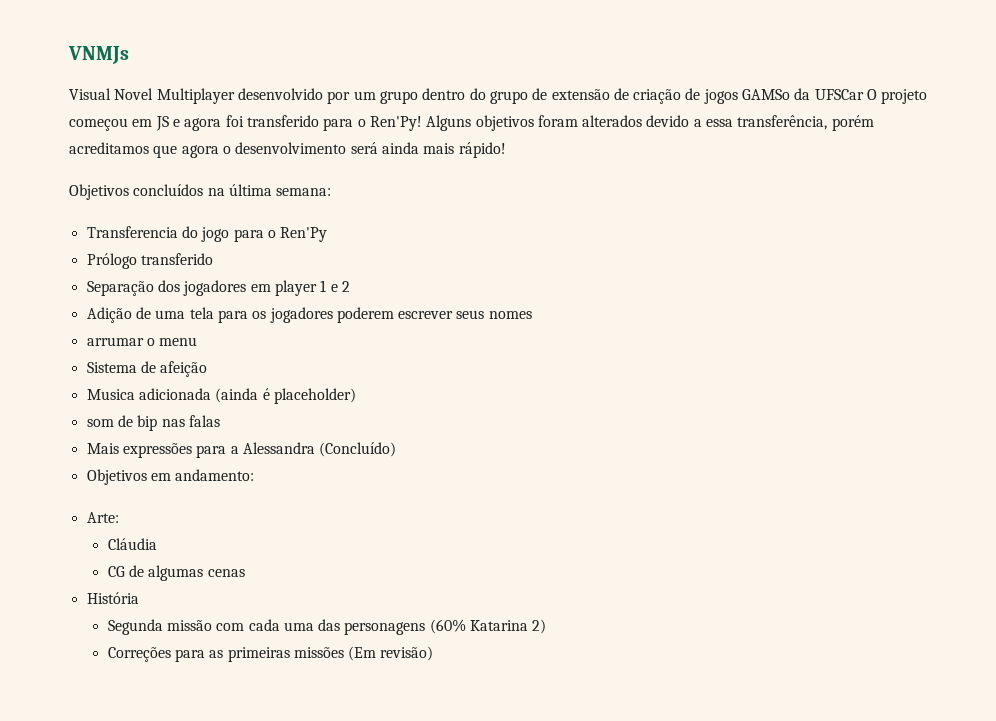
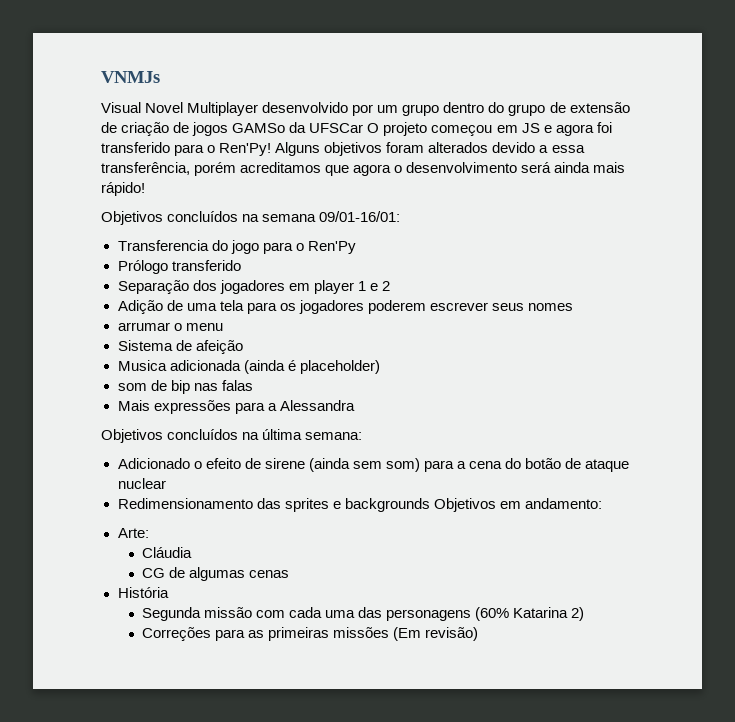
- Objetivos concluídos na última semana:
+ Objetivos concluídos na semana 09/01-16/01:
- Mais expressões para a Alessandra (Concluído)
- Objetivos em andamento:
+ Mais expressões para a Alessandra
+ Objetivos concluídos na última semana:
+ Adicionado o efeito de sirene (ainda sem som) para a cena do botão de ataque nuclear
+ Redimensionamento das sprites e backgrounds Objetivos em andamento:

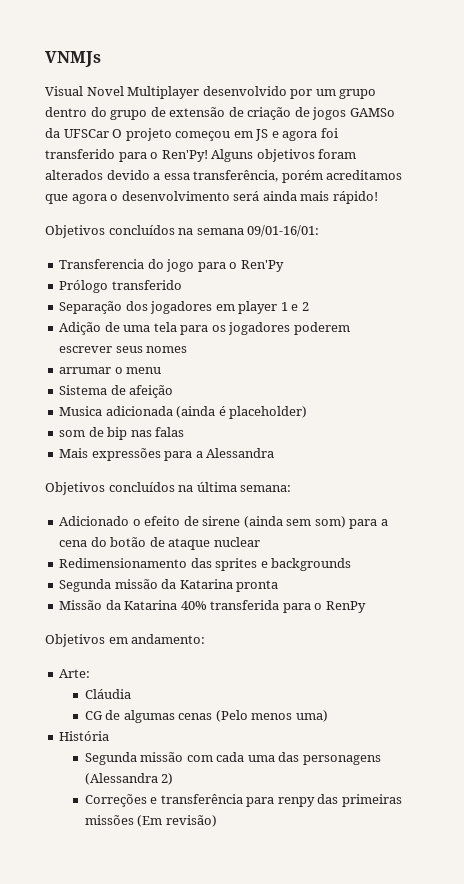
- Redimensionamento das sprites e backgrounds Objetivos em andamento:
+ Redimensionamento das sprites e backgrounds
+ Segunda missão da Katarina pronta
+ Missão da Katarina 40% transferida para o RenPy
+ Objetivos em andamento:
- CG de algumas cenas
+ CG de algumas cenas (Pelo menos uma)
- Segunda missão com cada uma das personagens (60% Katarina 2)
+ Segunda missão com cada uma das personagens (Alessandra 2)
- Correções para as primeiras missões (Em revisão)
+ Correções e transferência para renpy das primeiras missões (Em revisão)

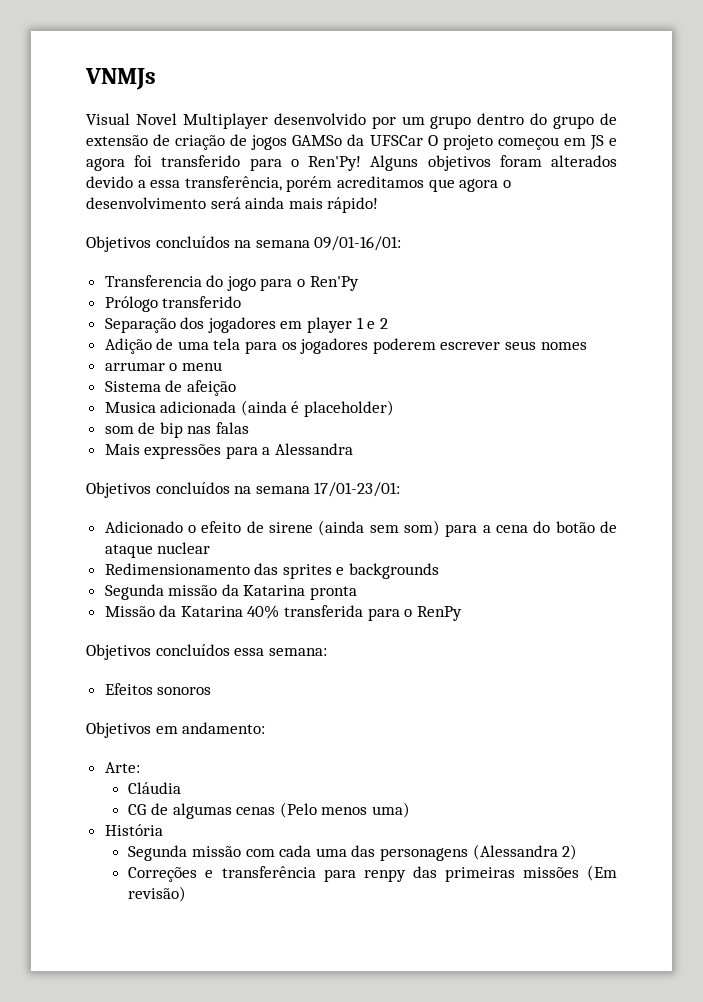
- Objetivos concluídos na última semana:
+ Objetivos concluídos na semana 17/01-23/01:
+ Objetivos concluídos essa semana:
+ Efeitos sonoros

